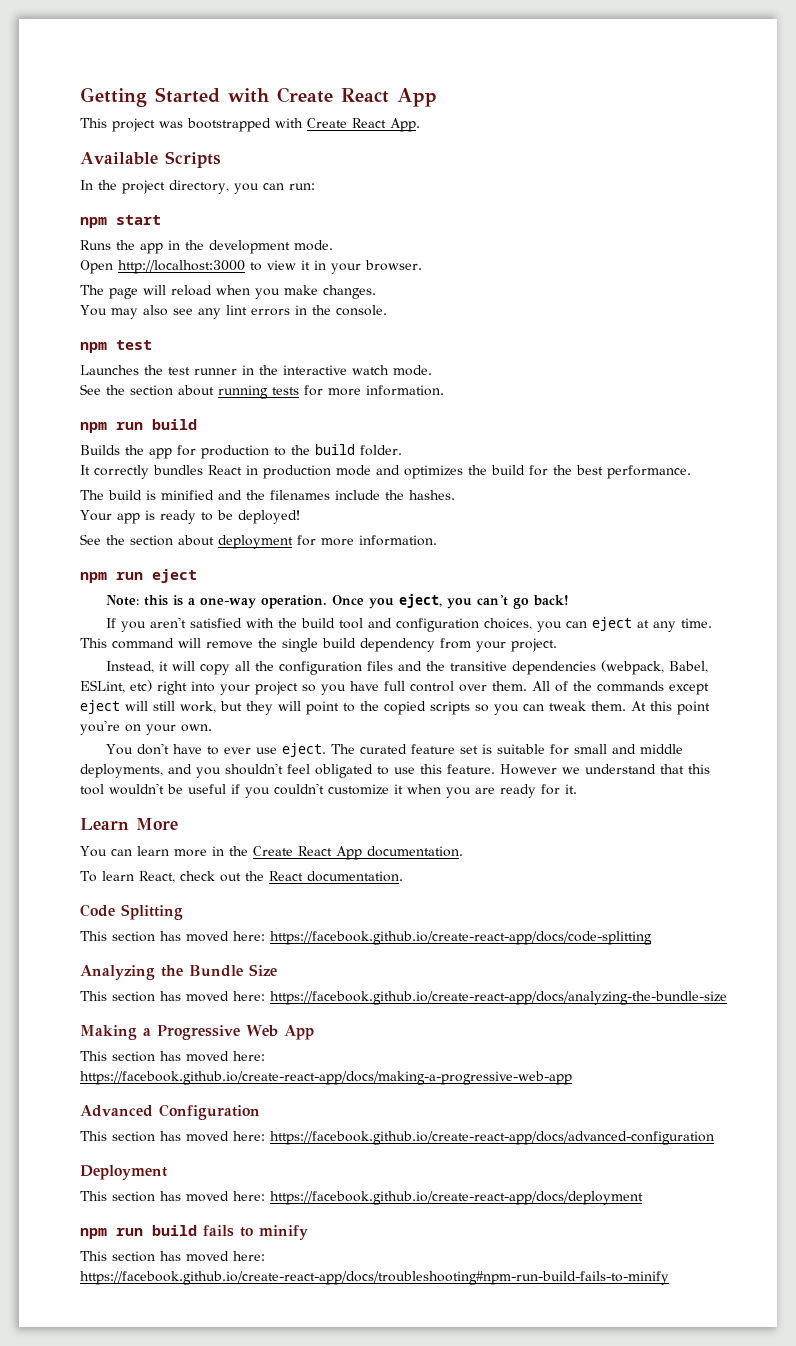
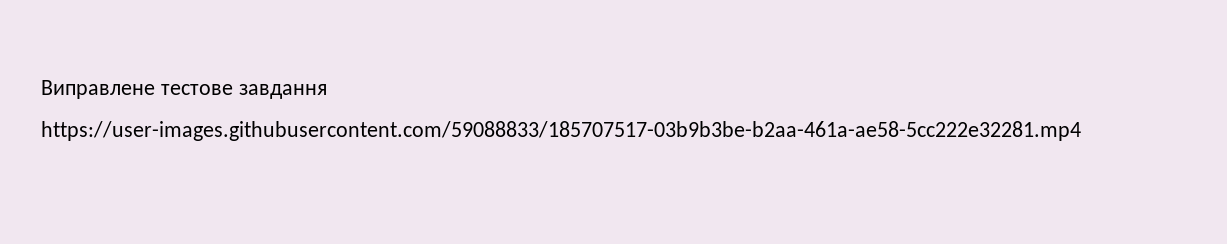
- Getting Started with Create React App
- This project was bootstrapped with Create React App.
- Available Scripts
- In the project directory, you can run:
- npm start
- Runs the app in the development mode.
- Open http://localhost:3000 to view it in your browser.
- The page will reload when you make changes.
- You may also see any lint errors in the console.
- npm test
- Launches the test runner in the interactive watch mode.
- See the section about running tests for more information.
- npm run build
- Builds the app for production to the build folder.
- It correctly bundles React in production mode and optimizes the build for the best performance.
- The build is minified and the filenames include the hashes.
- Your app is ready to be deployed!
- See the section about deployment for more information.
- npm run eject
- Note: this is a one-way operation. Once you eject, you can't go back!
- If you aren't satisfied with the build tool and configuration choices, you can eject at any time. This command will remove the single build dependency from your project.
- Instead, it will copy all the configuration files and the transitive dependencies (webpack, Babel, ESLint, etc) right into your project so you have full control over them. All of the commands except eject will still work, but they will point to the copied scripts so you can tweak them. At this point you're on your own.
- You don't have to ever use eject. The curated feature set is suitable for small and middle deployments, and you shouldn't feel obligated to use this feature. However we understand that this tool wouldn't be useful if you couldn't customize it when you are ready for it.
- Learn More
- You can learn more in the Create React App documentation.
- To learn React, check out the React documentation.
- Code Splitting
- This section has moved here: https://facebook.github.io/create-react-app/docs/code-splitting
- Analyzing the Bundle Size
- This section has moved here: https://facebook.github.io/create-react-app/docs/analyzing-the-bundle-size
- Making a Progressive Web App
- This section has moved here: https://facebook.github.io/create-react-app/docs/making-a-progressive-web-app
- Advanced Configuration
- This section has moved here: https://facebook.github.io/create-react-app/docs/advanced-configuration
- Deployment
- This section has moved here: https://facebook.github.io/create-react-app/docs/deployment
- npm run build fails to minify
- This section has moved here: https://facebook.github.io/create-react-app/docs/troubleshooting#npm-run-build-fails-to-minify
+ Виправлене тестове завдання
+ https://user-images.githubusercontent.com/59088833/185707517-03b9b3be-b2aa-461a-ae58-5cc222e32281.mp4

